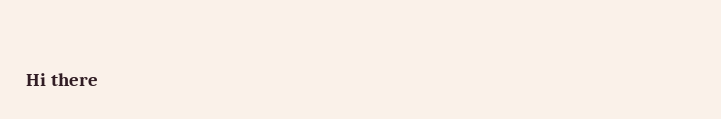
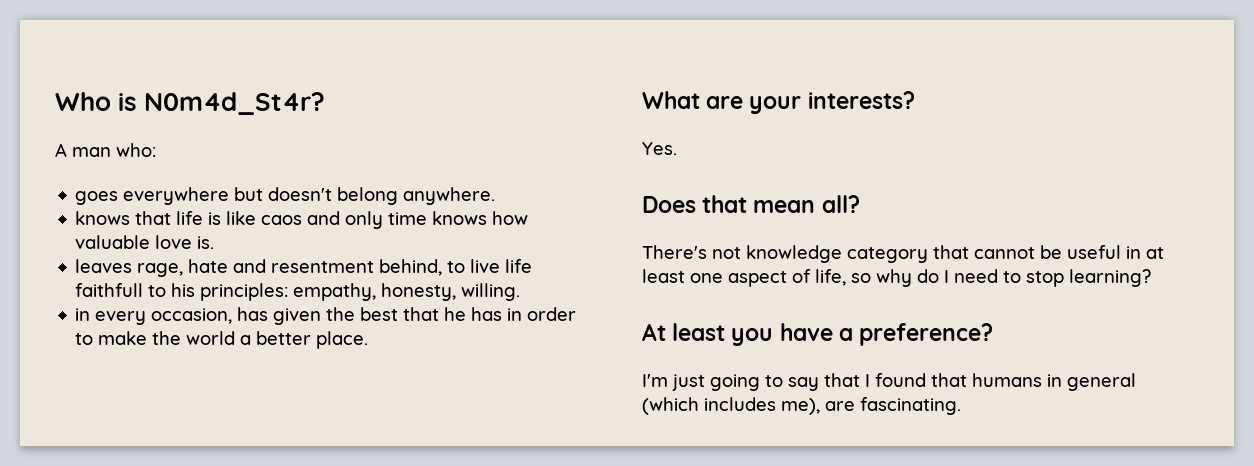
- Hi there
+ Who is N0m4d_St4r?
+ A man who:
+ goes everywhere but doesn't belong anywhere.
+ knows that life is like caos and only time knows how valuable love is.
+ leaves rage, hate and resentment behind, to live life faithfull to his principles: empathy, honesty, willing.
+ in every occasion, has given the best that he has in order to make the world a better place.
+ What are your interests?
+ Yes.
+ Does that mean all?
+ There's not knowledge category that cannot be useful in at least one aspect of life, so why do I need to stop learning?
+ At least you have a preference?
+ I'm just going to say that I found that humans in general (which includes me), are fascinating.

